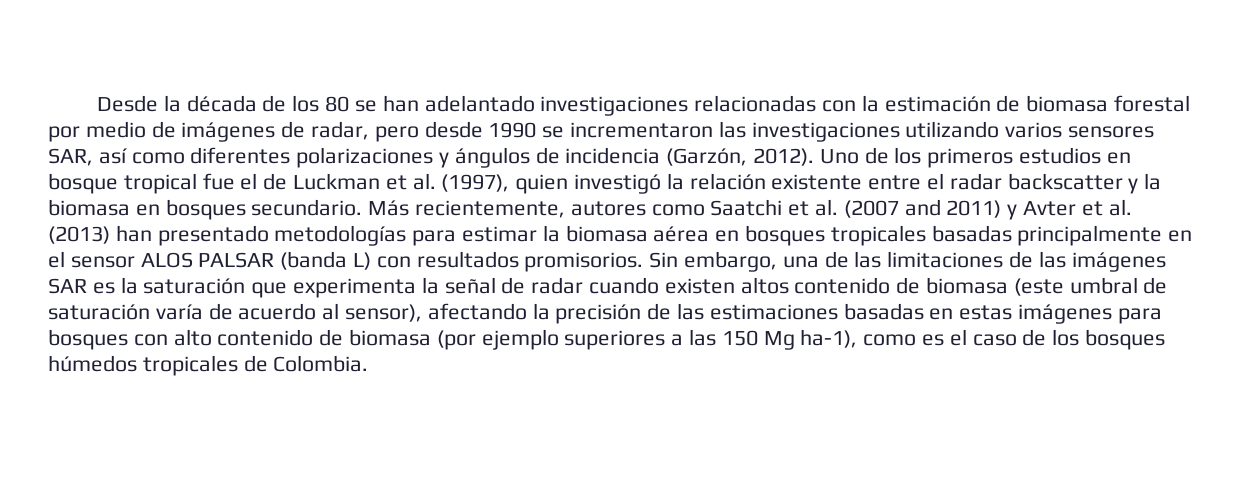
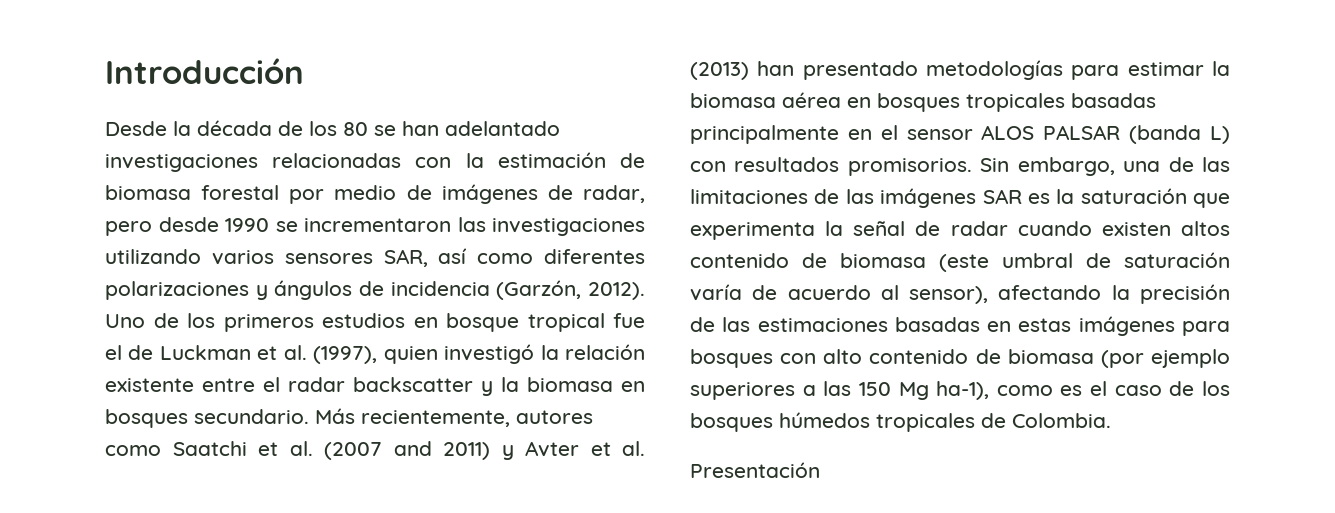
+ Introducción
+ Presentación

